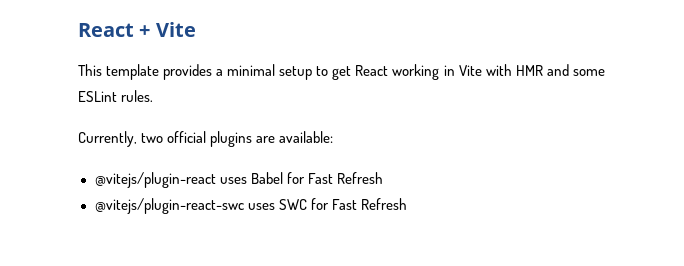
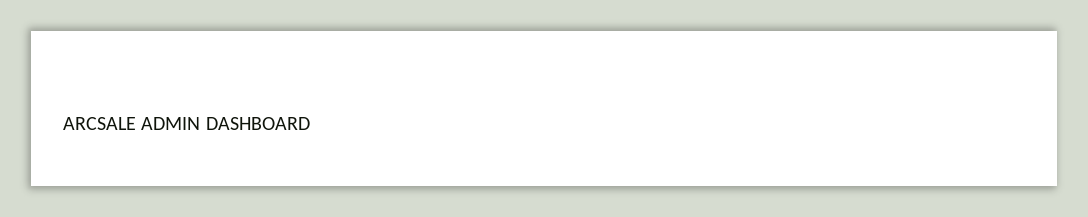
- React + Vite
- This template provides a minimal setup to get React working in Vite with HMR and some ESLint rules.
- Currently, two official plugins are available:
- @vitejs/plugin-react uses Babel for Fast Refresh
- @vitejs/plugin-react-swc uses SWC for Fast Refresh
+ ARCSALE ADMIN DASHBOARD

